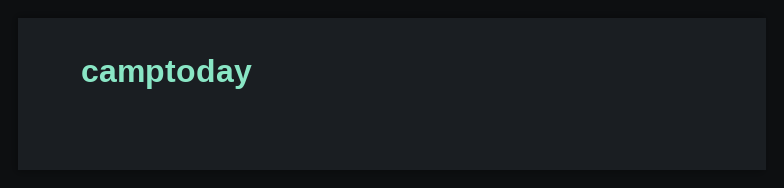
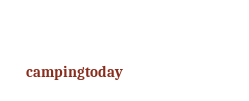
- camptoday
+ campingtoday

